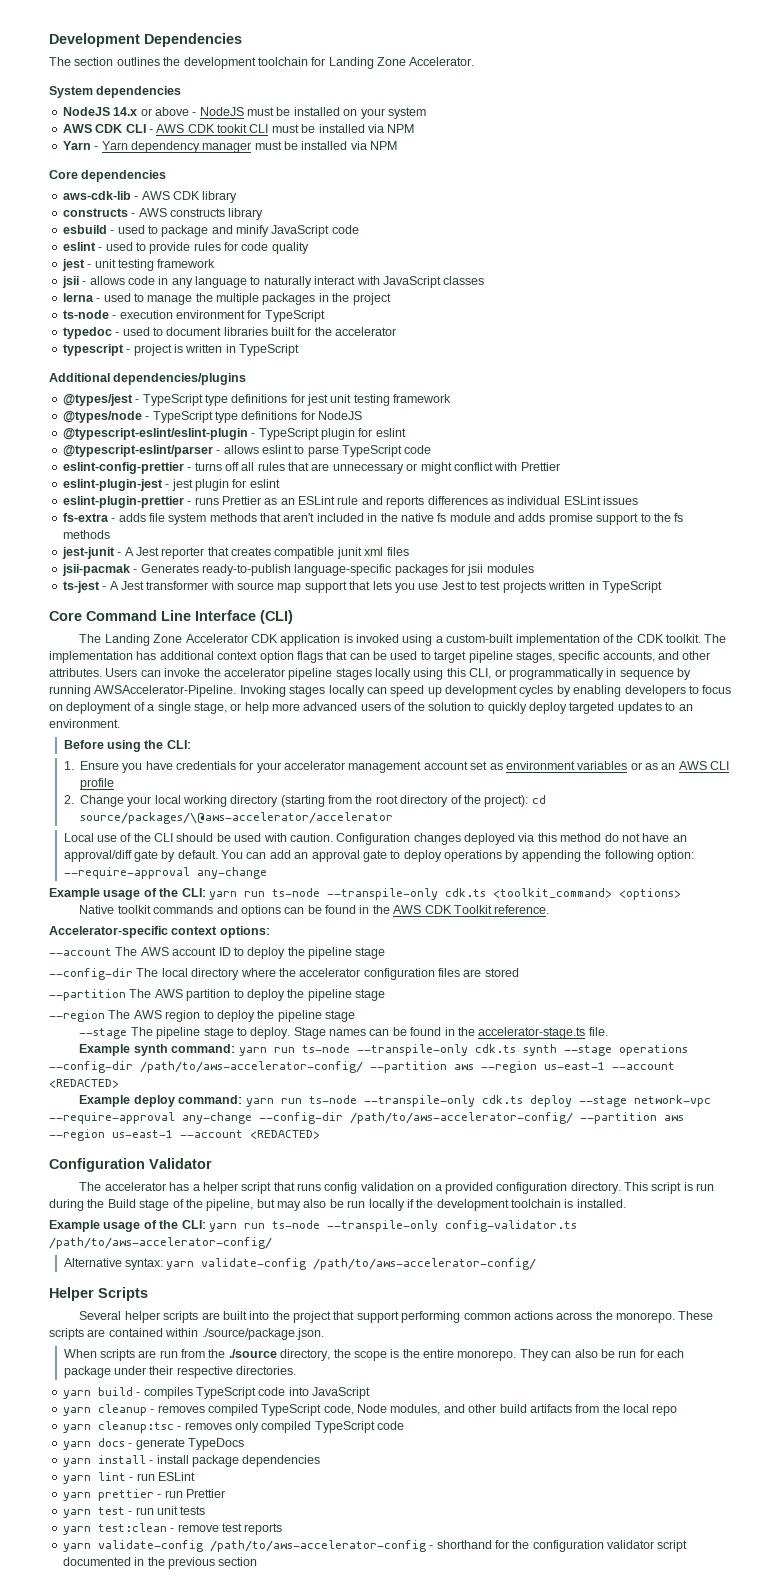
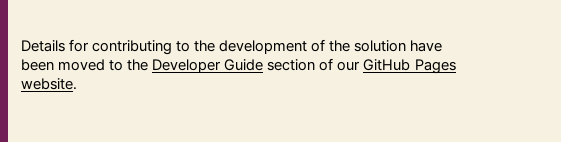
- Development Dependencies
- The section outlines the development toolchain for Landing Zone Accelerator.
- System dependencies
- NodeJS 14.x or above - NodeJS must be installed on your system
- AWS CDK CLI - AWS CDK tookit CLI must be installed via NPM
- Yarn - Yarn dependency manager must be installed via NPM
- Core dependencies
- aws-cdk-lib - AWS CDK library
- constructs - AWS constructs library
- esbuild - used to package and minify JavaScript code
- eslint - used to provide rules for code quality
- jest - unit testing framework
- jsii - allows code in any language to naturally interact with JavaScript classes
- lerna - used to manage the multiple packages in the project
- ts-node - execution environment for TypeScript
- typedoc - used to document libraries built for the accelerator
- typescript - project is written in TypeScript
- Additional dependencies/plugins
- @types/jest - TypeScript type definitions for jest unit testing framework
- @types/node - TypeScript type definitions for NodeJS
- @typescript-eslint/eslint-plugin - TypeScript plugin for eslint
- @typescript-eslint/parser - allows eslint to parse TypeScript code
- eslint-config-prettier - turns off all rules that are unnecessary or might conflict with Prettier
- eslint-plugin-jest - jest plugin for eslint
- eslint-plugin-prettier - runs Prettier as an ESLint rule and reports differences as individual ESLint issues
- fs-extra - adds file system methods that aren't included in the native fs module and adds promise support to the fs methods
- jest-junit - A Jest reporter that creates compatible junit xml files
- jsii-pacmak - Generates ready-to-publish language-specific packages for jsii modules
- ts-jest - A Jest transformer with source map support that lets you use Jest to test projects written in TypeScript
- Core Command Line Interface (CLI)
- The Landing Zone Accelerator CDK application is invoked using a custom-built implementation of the CDK toolkit. The implementation has additional context option flags that can be used to target pipeline stages, specific accounts, and other attributes. Users can invoke the accelerator pipeline stages locally using this CLI, or programmatically in sequence by running AWSAccelerator-Pipeline. Invoking stages locally can speed up development cycles by enabling developers to focus on deployment of a single stage, or help more advanced users of the solution to quickly deploy targeted updates to an environment.
- Before using the CLI:
- 1. Ensure you have credentials for your accelerator management account set as environment variables or as an AWS CLI profile
- 2. Change your local working directory (starting from the root directory of the project): cd source/packages/\@aws-accelerator/accelerator
- Local use of the CLI should be used with caution. Configuration changes deployed via this method do not have an approval/diff gate by default. You can add an approval gate to deploy operations by appending the following option: --require-approval any-change
- Example usage of the CLI: yarn run ts-node --transpile-only cdk.ts <toolkit_command> <options>
- Native toolkit commands and options can be found in the AWS CDK Toolkit reference.
- Accelerator-specific context options:
- --account The AWS account ID to deploy the pipeline stage
- --config-dir The local directory where the accelerator configuration files are stored
- --partition The AWS partition to deploy the pipeline stage
- --region The AWS region to deploy the pipeline stage
- --stage The pipeline stage to deploy. Stage names can be found in the accelerator-stage.ts file.
- Example synth command: yarn run ts-node --transpile-only cdk.ts synth --stage operations --config-dir /path/to/aws-accelerator-config/ --partition aws --region us-east-1 --account <REDACTED>
- Example deploy command: yarn run ts-node --transpile-only cdk.ts deploy --stage network-vpc --require-approval any-change --config-dir /path/to/aws-accelerator-config/ --partition aws --region us-east-1 --account <REDACTED>
- Configuration Validator
- The accelerator has a helper script that runs config validation on a provided configuration directory. This script is run during the Build stage of the pipeline, but may also be run locally if the development toolchain is installed.
- Example usage of the CLI: yarn run ts-node --transpile-only config-validator.ts /path/to/aws-accelerator-config/
- Alternative syntax: yarn validate-config /path/to/aws-accelerator-config/
- Helper Scripts
- Several helper scripts are built into the project that support performing common actions across the monorepo. These scripts are contained within ./source/package.json.
- When scripts are run from the ./source directory, the scope is the entire monorepo. They can also be run for each package under their respective directories.
- yarn build - compiles TypeScript code into JavaScript
- yarn cleanup - removes compiled TypeScript code, Node modules, and other build artifacts from the local repo
- yarn cleanup:tsc - removes only compiled TypeScript code
- yarn docs - generate TypeDocs
- yarn install - install package dependencies
- yarn lint - run ESLint
- yarn prettier - run Prettier
- yarn test - run unit tests
- yarn test:clean - remove test reports
- yarn validate-config /path/to/aws-accelerator-config - shorthand for the configuration validator script documented in the previous section
+ Details for contributing to the development of the solution have been moved to the Developer Guide section of our GitHub Pages website.

